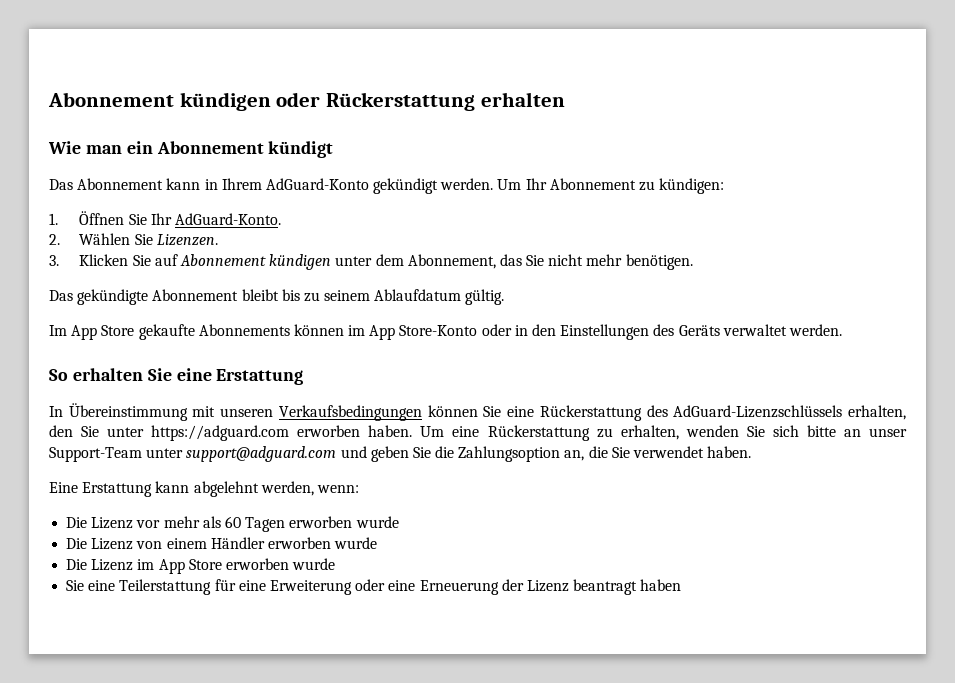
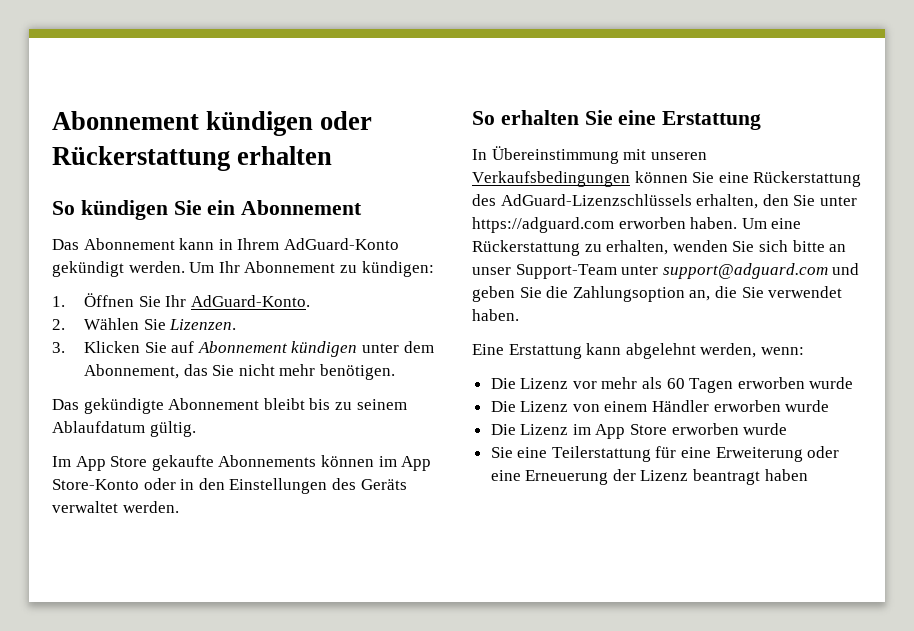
- Wie man ein Abonnement kündigt
+ So kündigen Sie ein Abonnement

